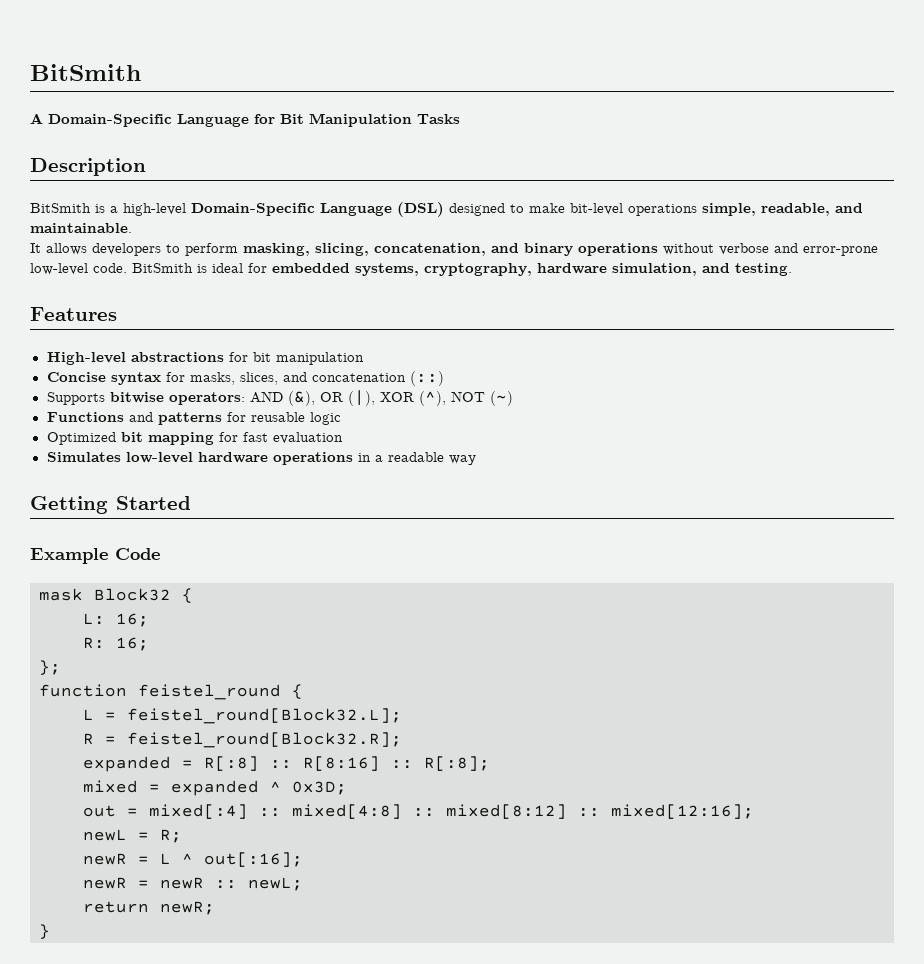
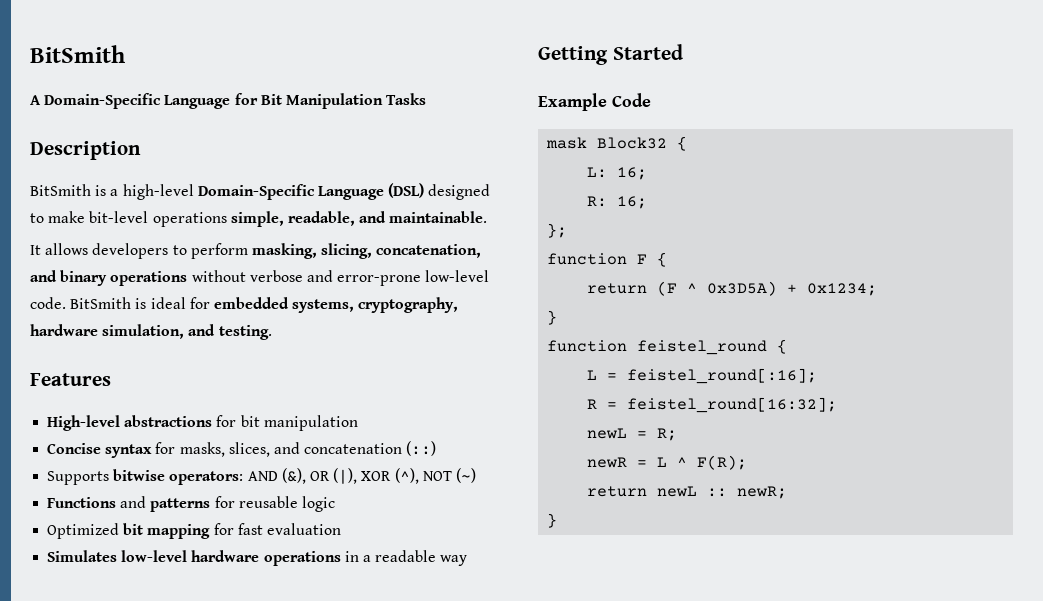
+ function F {
+ return (F ^ 0x3D5A) + 0x1234;
+ }
- L = feistel_round[Block32.L];
+ L = feistel_round[:16];
- R = feistel_round[Block32.R];
- expanded = R[:8] :: R[8:16] :: R[:8];
- mixed = expanded ^ 0x3D;
- out = mixed[:4] :: mixed[4:8] :: mixed[8:12] :: mixed[12:16];
+ R = feistel_round[16:32];
- newR = L ^ out[:16];
- newR = newR :: newL;
- return newR;
+ newR = L ^ F(R);
+ return newL :: newR;

